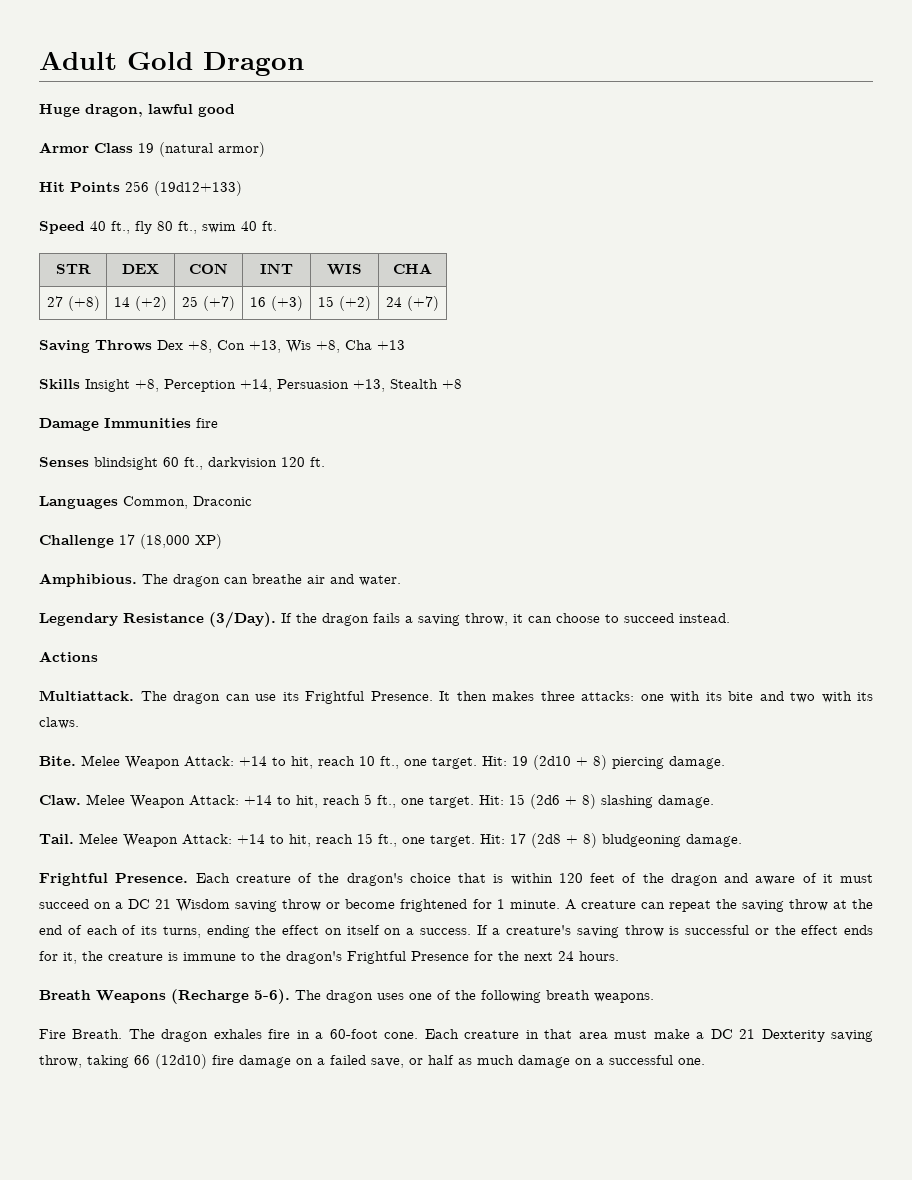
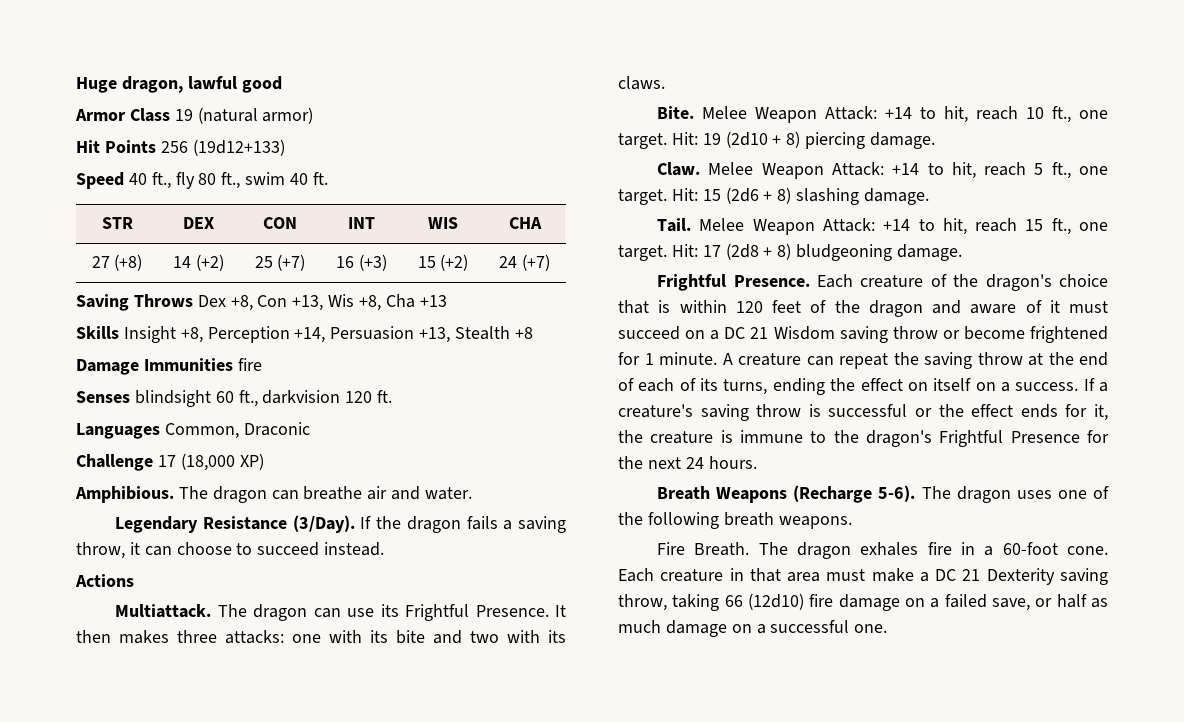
- Adult Gold Dragon

